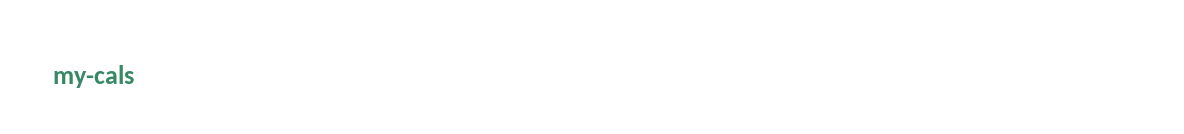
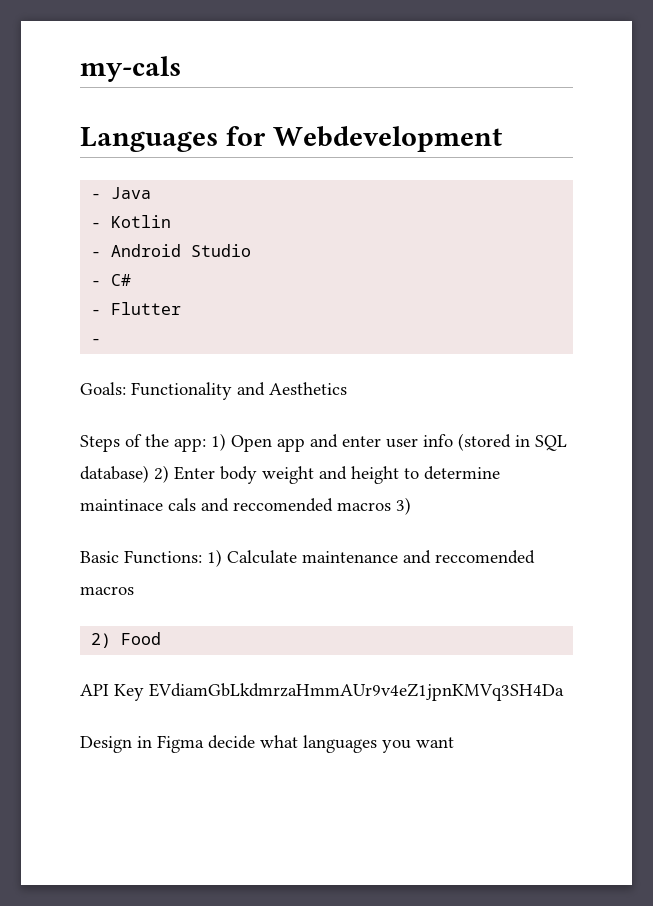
+ Languages for Webdevelopment
+ - Java
+ - Kotlin
+ - Android Studio
+ - C#
+ - Flutter
+ -
+ Goals: Functionality and Aesthetics
+ Steps of the app: 1) Open app and enter user info (stored in SQL database) 2) Enter body weight and height to determine maintinace cals and reccomended macros 3)
+ Basic Functions: 1) Calculate maintenance and reccomended macros
+ 2) Food
+ API Key EVdiamGbLkdmrzaHmmAUr9v4eZ1jpnKMVq3SH4Da
+ Design in Figma decide what languages you want

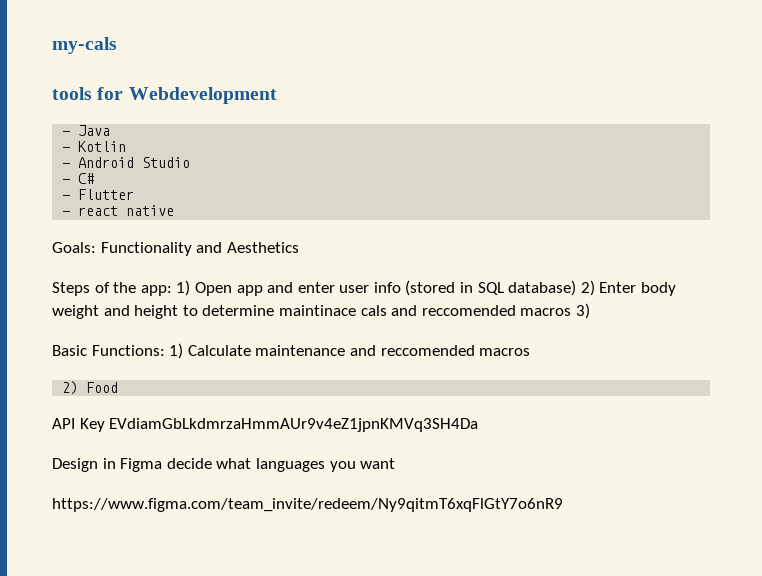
- Languages for Webdevelopment
+ tools for Webdevelopment
  - Flutter
- -
+ - react native
+ https://www.figma.com/team_invite/redeem/Ny9qitmT6xqFlGtY7o6nR9

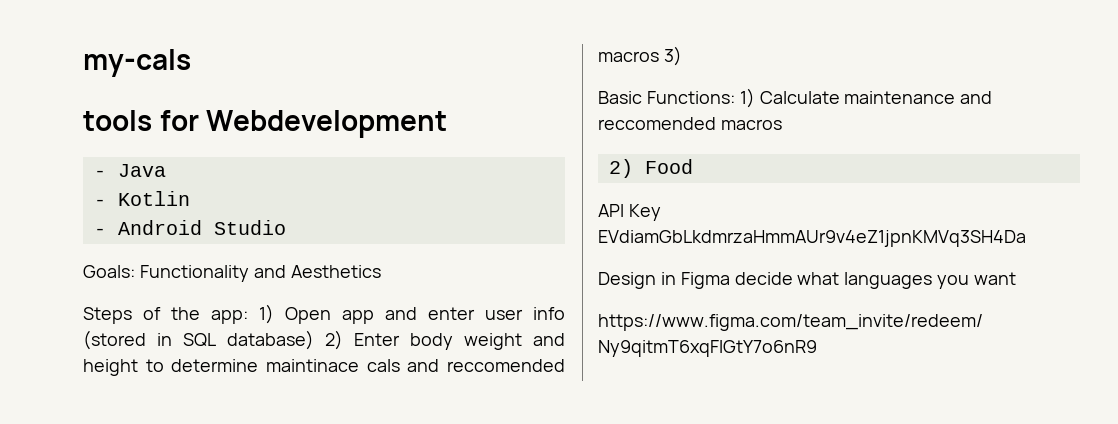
- - C#
- - Flutter
- - react native

